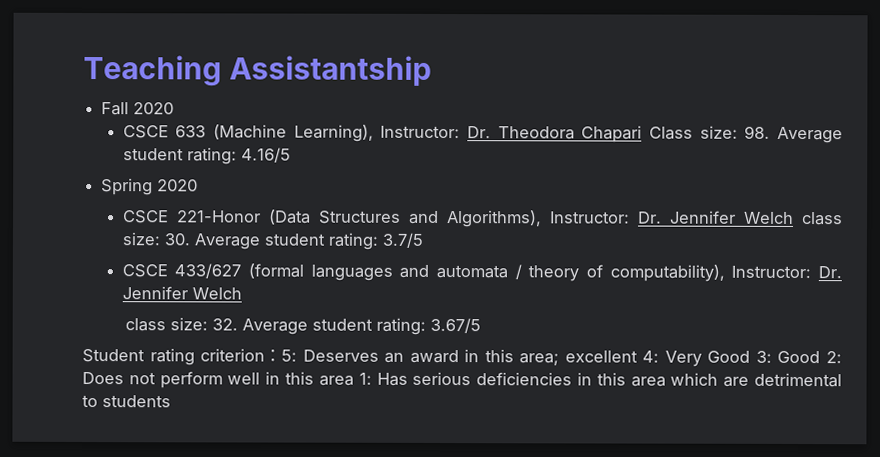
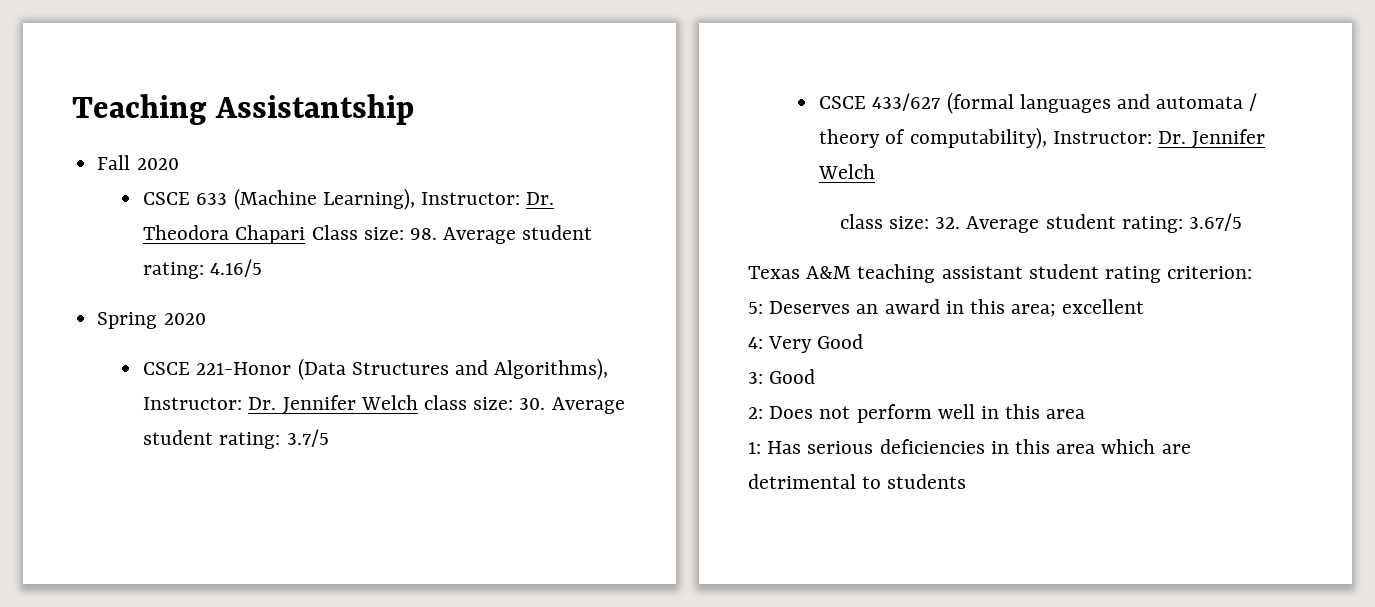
- Student rating criterion：5: Deserves an award in this area; excellent 4: Very Good 3: Good 2: Does not perform well in this area 1: Has serious deficiencies in this area which are detrimental to students
+ Texas A&M teaching assistant student rating criterion:
+ 5: Deserves an award in this area; excellent
+ 4: Very Good
+ 3: Good
+ 2: Does not perform well in this area
+ 1: Has serious deficiencies in this area which are detrimental to students

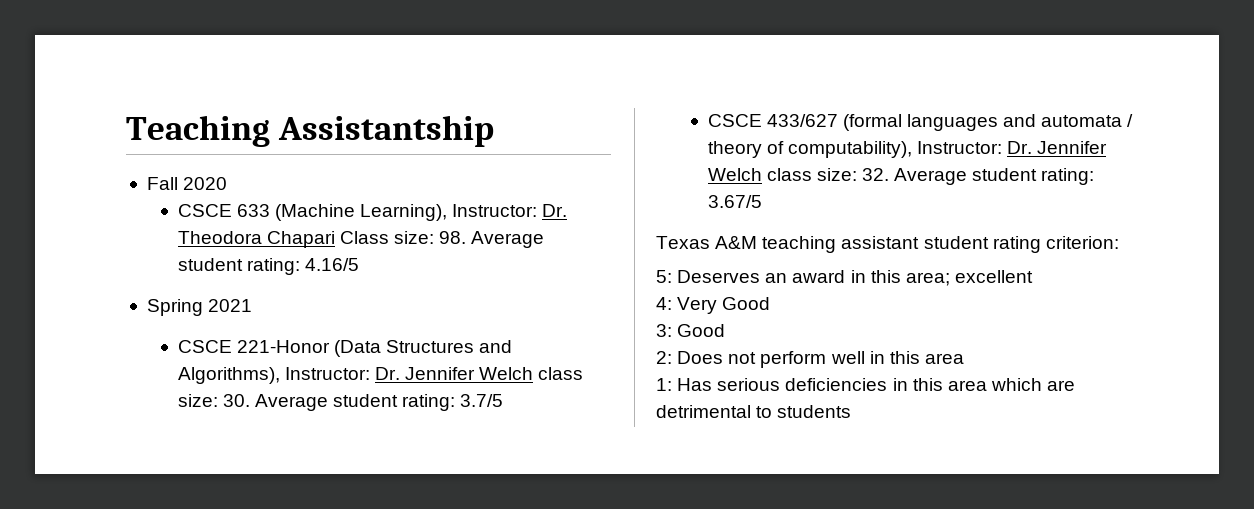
- Spring 2020
+ Spring 2021
- CSCE 433/627 (formal languages and automata / theory of computability), Instructor: Dr. Jennifer Welch
- class size: 32. Average student rating: 3.67/5
+ CSCE 433/627 (formal languages and automata / theory of computability), Instructor: Dr. Jennifer Welch class size: 32. Average student rating: 3.67/5

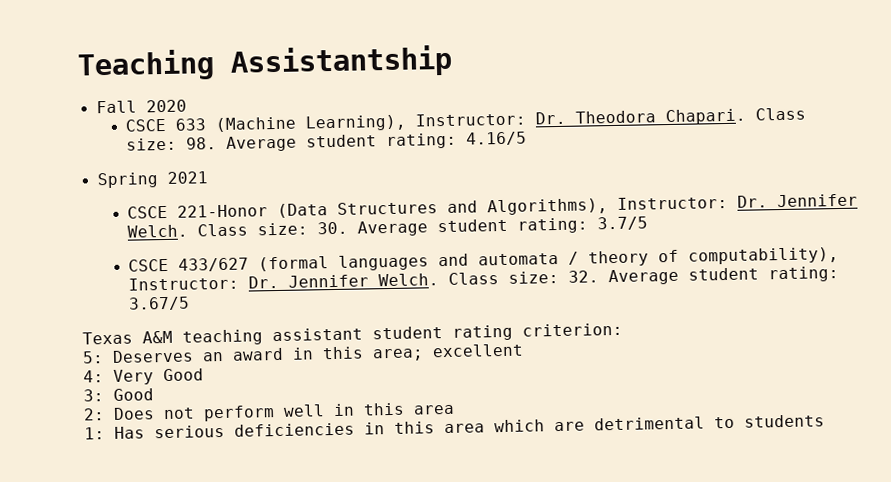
- CSCE 633 (Machine Learning), Instructor: Dr. Theodora Chapari Class size: 98. Average student rating: 4.16/5
+ CSCE 633 (Machine Learning), Instructor: Dr. Theodora Chapari. Class size: 98. Average student rating: 4.16/5
- CSCE 221-Honor (Data Structures and Algorithms), Instructor: Dr. Jennifer Welch class size: 30. Average student rating: 3.7/5
+ CSCE 221-Honor (Data Structures and Algorithms), Instructor: Dr. Jennifer Welch. Class size: 30. Average student rating: 3.7/5
- CSCE 433/627 (formal languages and automata / theory of computability), Instructor: Dr. Jennifer Welch class size: 32. Average student rating: 3.67/5
+ CSCE 433/627 (formal languages and automata / theory of computability), Instructor: Dr. Jennifer Welch. Class size: 32. Average student rating: 3.67/5

